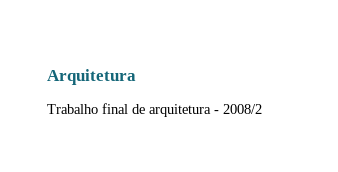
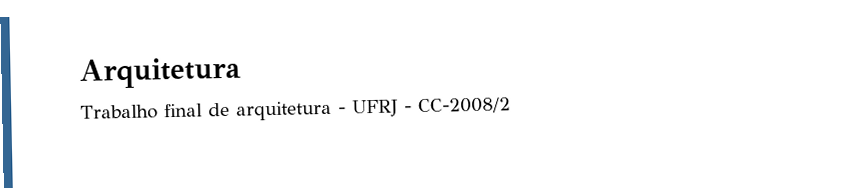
- Trabalho final de arquitetura - 2008/2
+ Trabalho final de arquitetura - UFRJ - CC-2008/2

